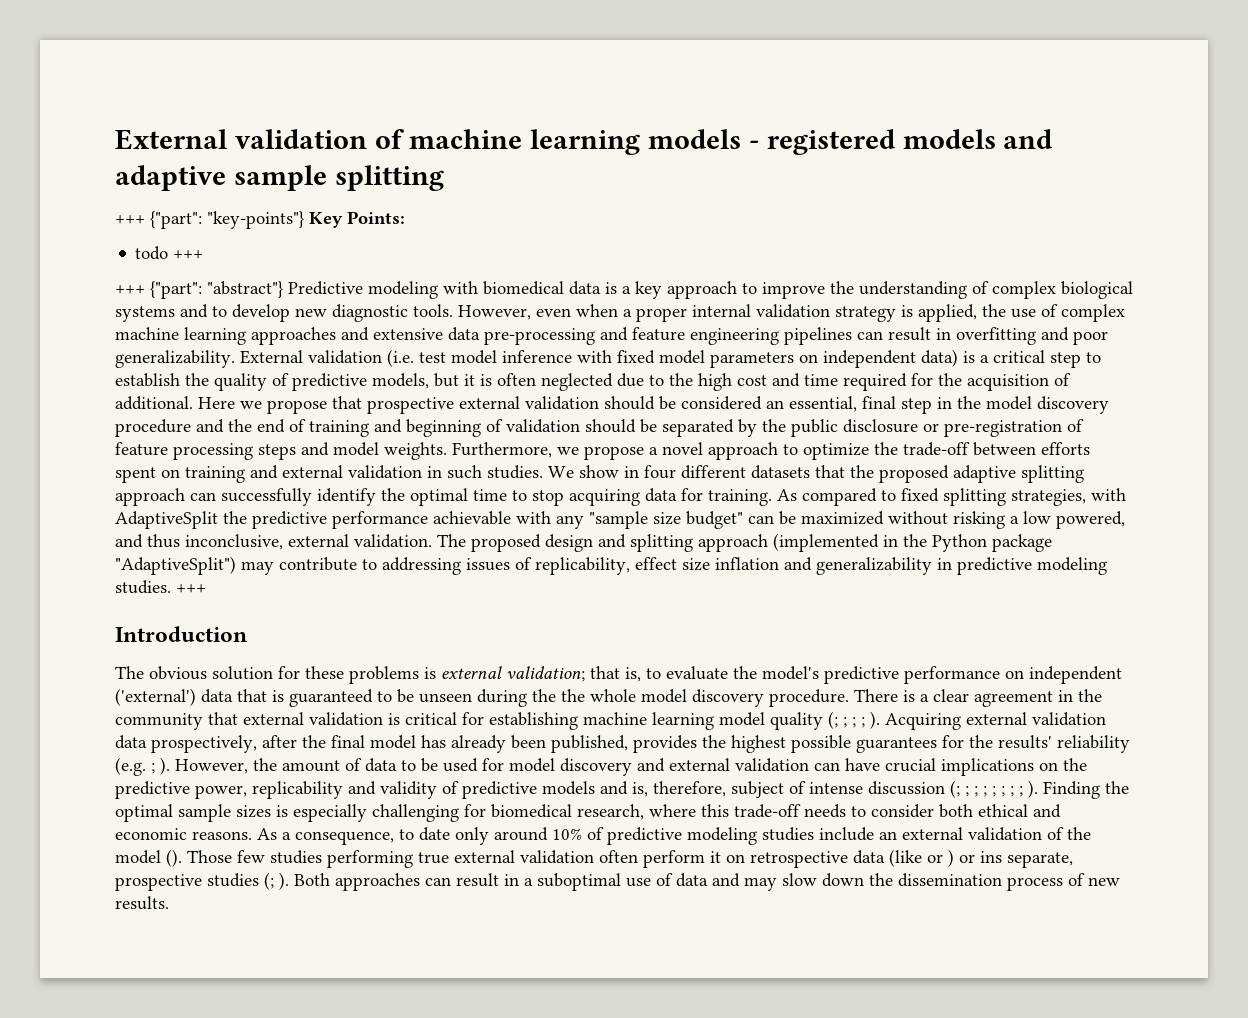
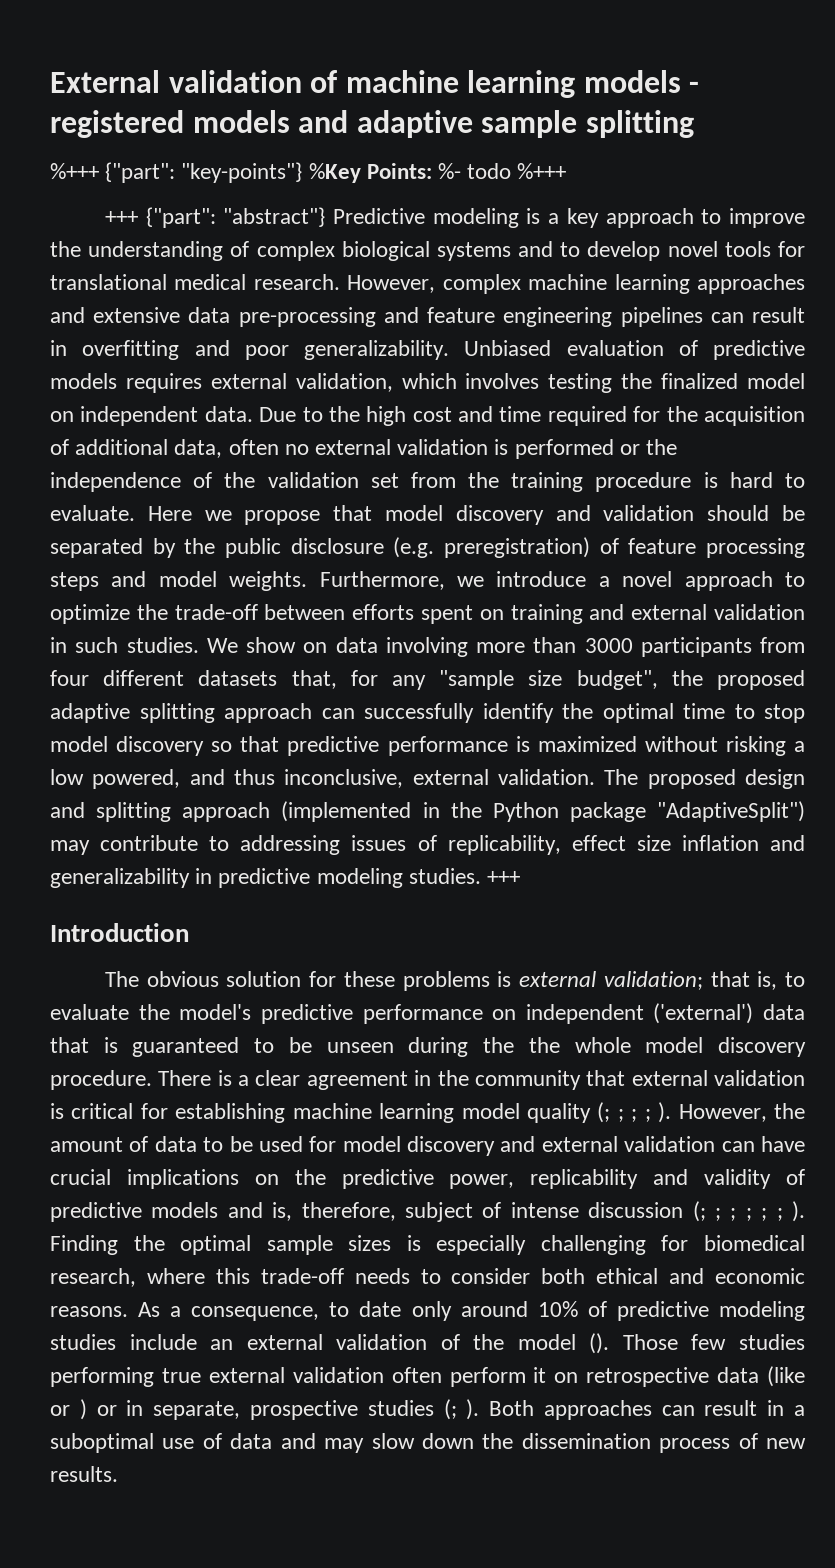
- +++ {"part": "key-points"} Key Points:
- todo +++
+ %+++ {"part": "key-points"} %Key Points: %- todo %+++
- +++ {"part": "abstract"} Predictive modeling with biomedical data is a key approach to improve the understanding of complex biological systems and to develop new diagnostic tools. However, even when a proper internal validation strategy is applied, the use of complex machine learning approaches and extensive data pre-processing and feature engineering pipelines can result in overfitting and poor generalizability.
+ +++ {"part": "abstract"} Predictive modeling is a key approach to improve the understanding of complex biological systems and to develop novel tools for translational medical research. However, complex machine learning approaches and extensive data pre-processing and feature engineering pipelines can result in overfitting and poor generalizability.
- External validation (i.e. test model inference with fixed model parameters on independent data) is a critical step to establish the quality of predictive models, but it is often neglected due to the high cost and time required for the acquisition of additional. Here we propose that prospective external validation should be considered an essential, final step in the model discovery procedure and the end of training and beginning of validation should be separated by the public disclosure or pre-registration of feature processing steps and model weights.
+ Unbiased evaluation of predictive models requires external validation, which involves testing the finalized model on independent data. Due to the high cost and time required for the acquisition of additional data, often no external validation is performed or the independence of the validation set from the training procedure is hard to evaluate. Here we propose that model discovery and validation should be separated by the public disclosure (e.g. preregistration) of feature processing steps and model weights.
- Furthermore, we propose a novel approach to optimize the trade-off between efforts spent on training and external validation in such studies.
+ Furthermore, we introduce a novel approach to optimize the trade-off between efforts spent on training and external validation in such studies.
- We show in four different datasets that the proposed adaptive splitting approach can successfully identify the optimal time to stop acquiring data for training. As compared to fixed splitting strategies, with AdaptiveSplit the predictive performance achievable with any "sample size budget" can be maximized without risking a low powered, and thus inconclusive, external validation.
+ We show on data involving more than 3000 participants from four different datasets that, for any "sample size budget", the proposed adaptive splitting approach can successfully identify the optimal time to stop model discovery so that predictive performance is maximized without risking a low powered, and thus inconclusive, external validation.
- Acquiring external validation data prospectively, after the final model has already been published, provides the highest possible guarantees for the results' reliability (e.g. ; ).
- However, the amount of data to be used for model discovery and external validation can have crucial implications on the predictive power, replicability and validity of predictive models and is, therefore, subject of intense discussion (; ; ; ; ; ; ; ; ).
+ However, the amount of data to be used for model discovery and external validation can have crucial implications on the predictive power, replicability and validity of predictive models and is, therefore, subject of intense discussion (; ; ; ; ; ; ).
- Those few studies performing true external validation often perform it on retrospective data (like or ) or ins separate, prospective studies (; ).
+ Those few studies performing true external validation often perform it on retrospective data (like or ) or in separate, prospective studies (; ).

